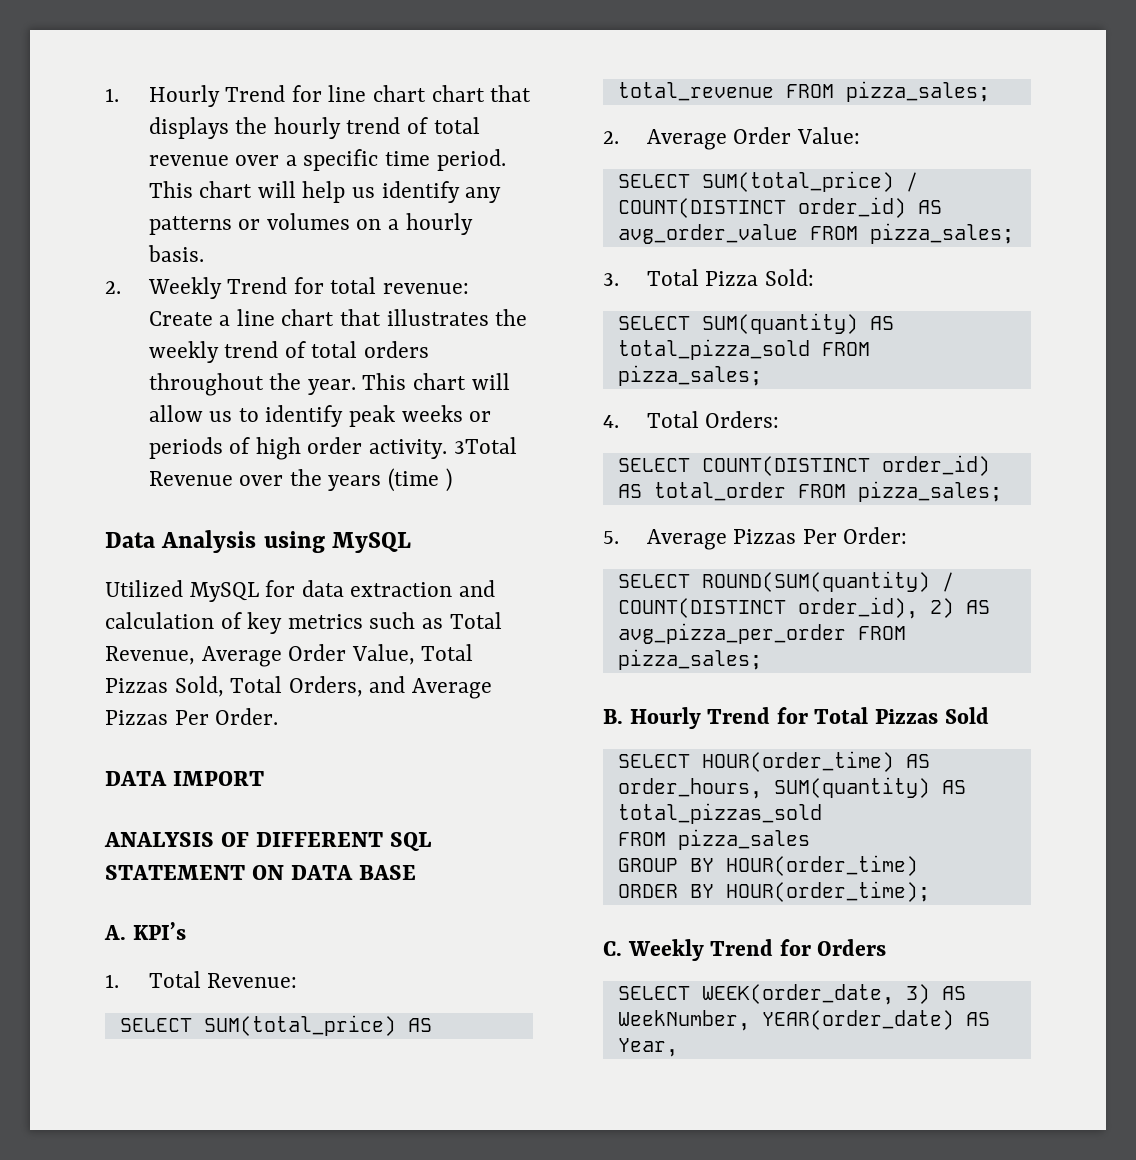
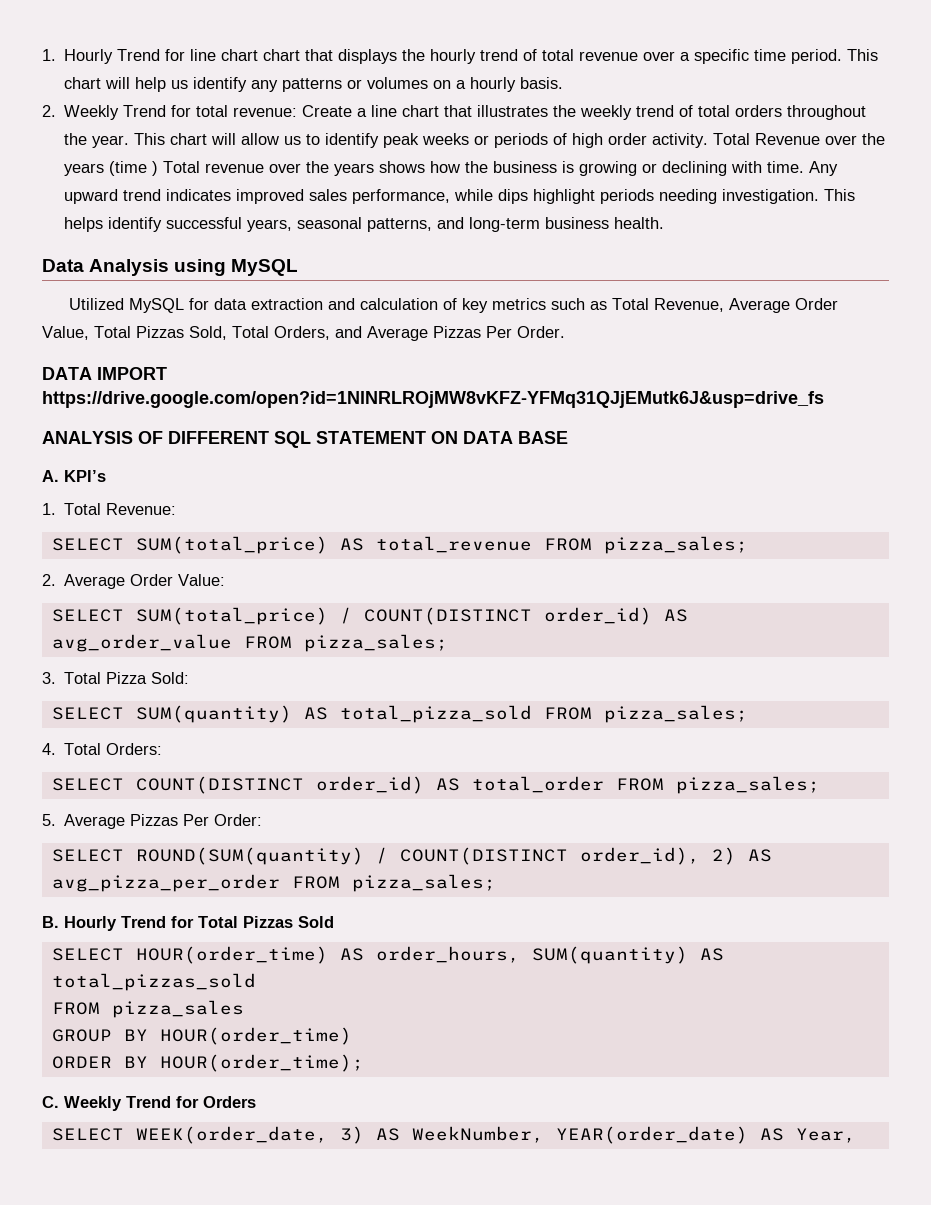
- 3Total Revenue over the years (time )
+ Total Revenue over the years (time ) Total revenue over the years shows how the business is growing or declining with time. Any upward trend indicates improved sales performance, while dips highlight periods needing investigation. This helps identify successful years, seasonal patterns, and long-term business health.
- DATA IMPORT
+ DATA IMPORT https://drive.google.com/open?id=1NlNRLROjMW8vKFZ-YFMq31QJjEMutk6J&usp=drive_fs

